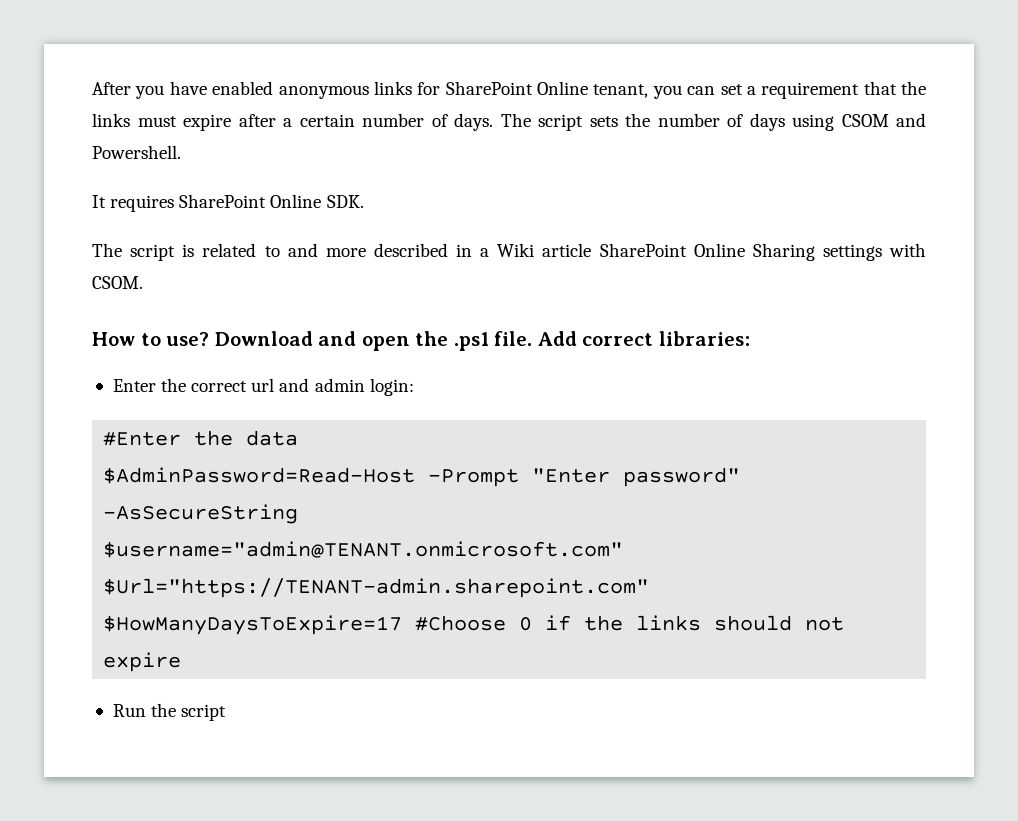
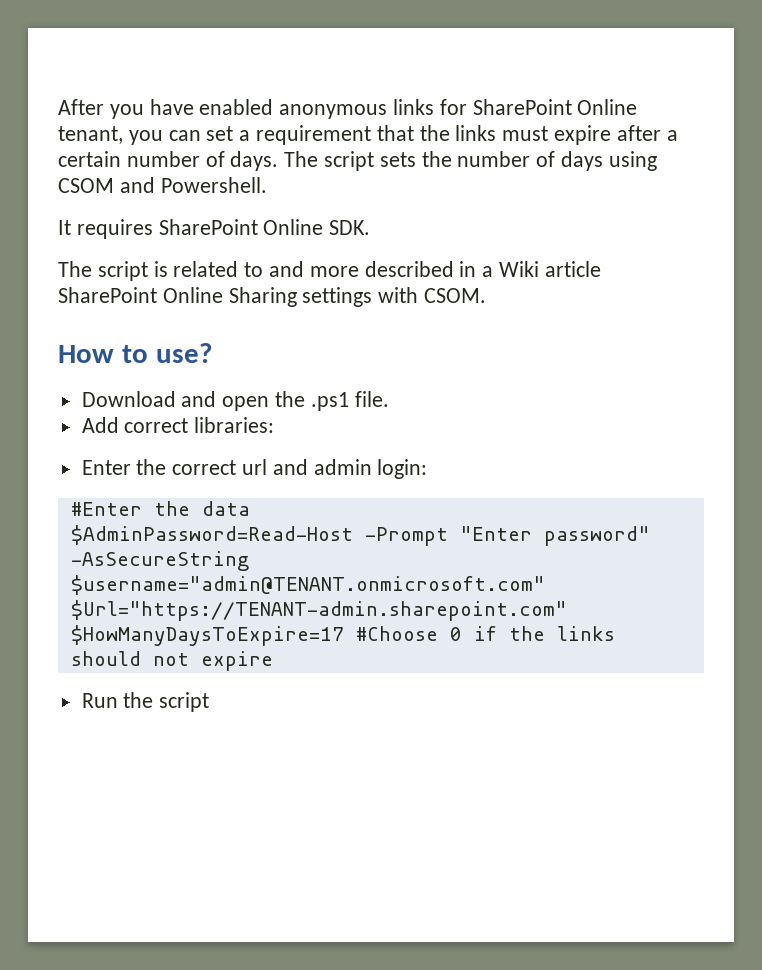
- How to use? Download and open the .ps1 file. Add correct libraries:
+ How to use?
+ Download and open the .ps1 file.
+ Add correct libraries:

